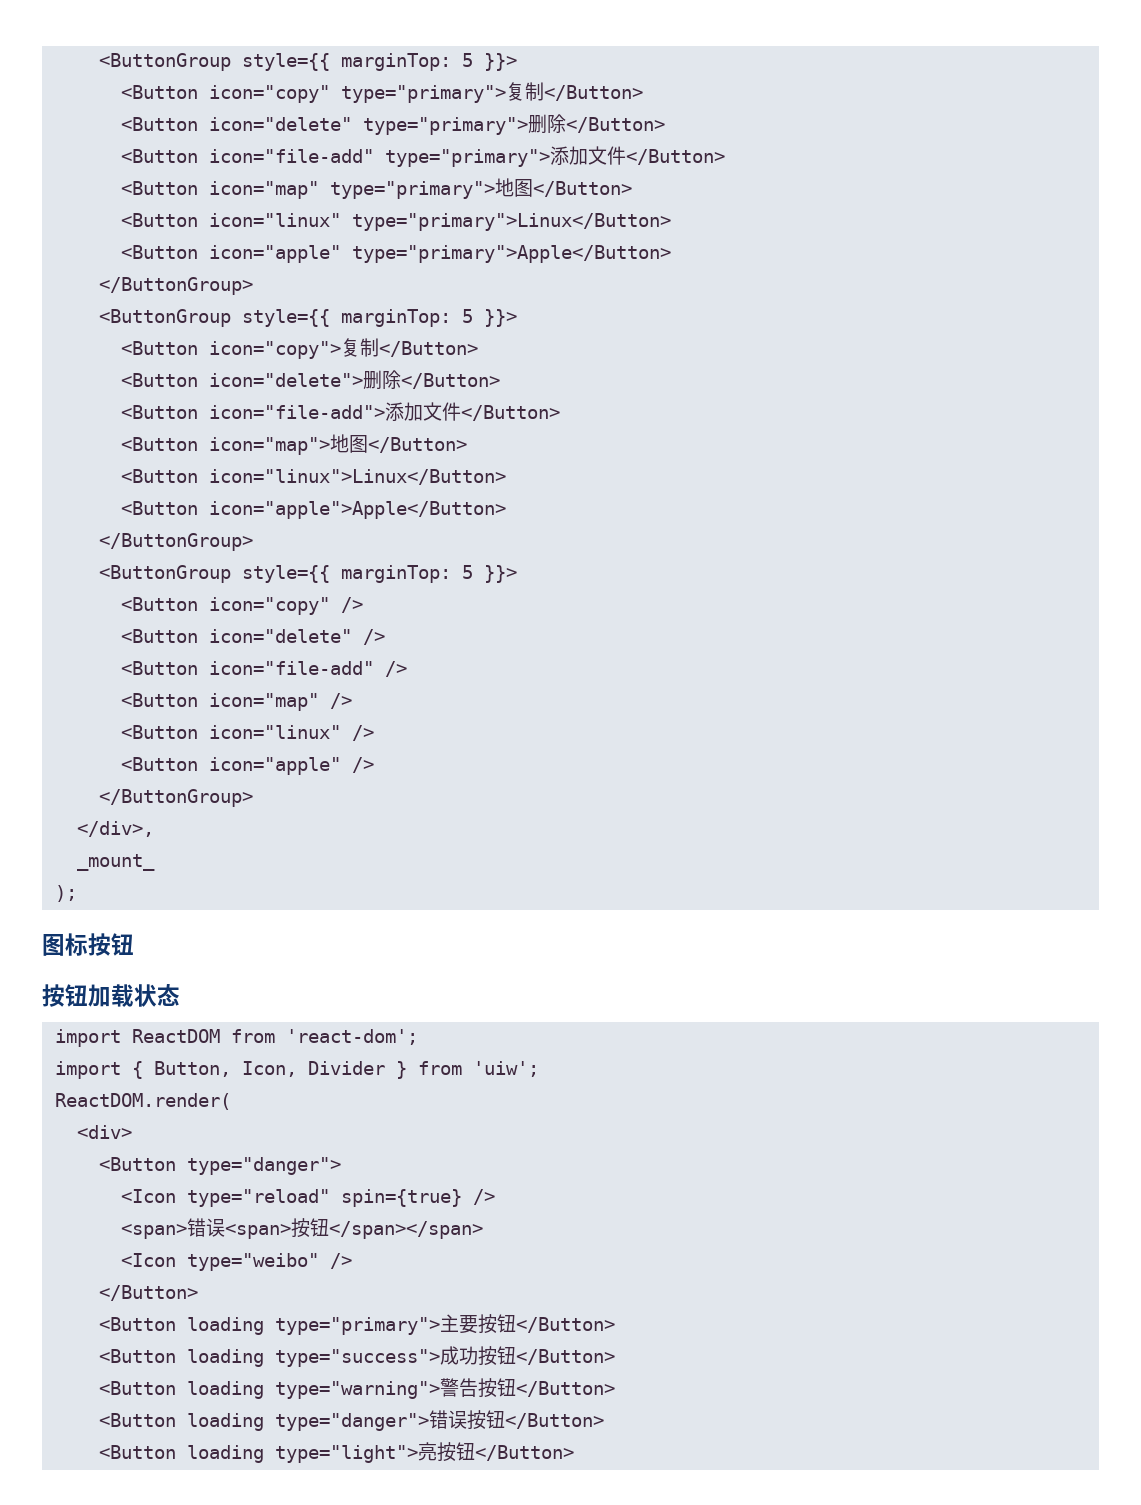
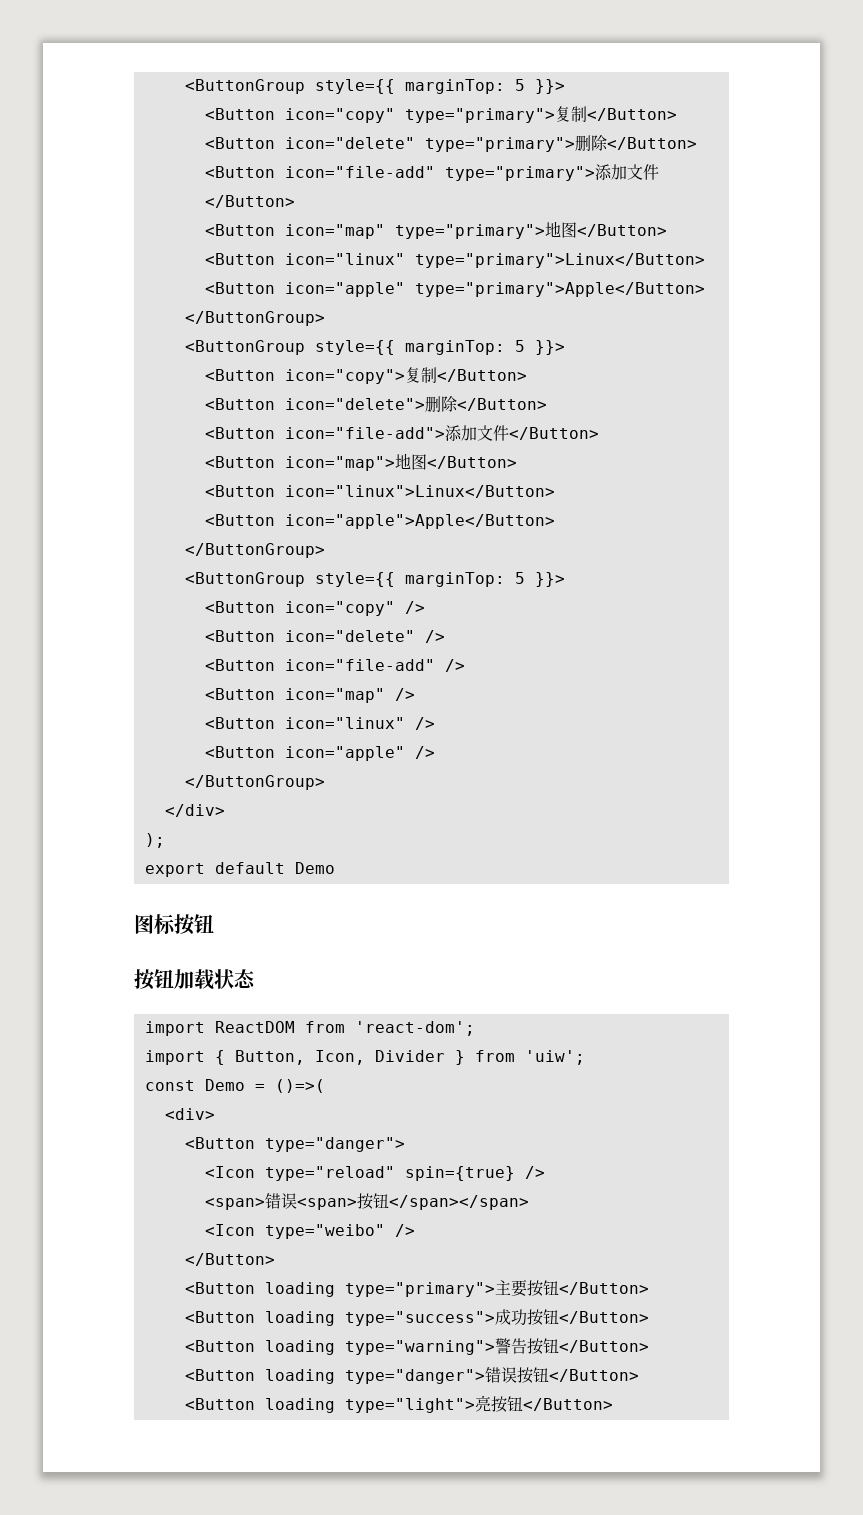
- </div>,
- _mount_
+ </div>
+ export default Demo
- ReactDOM.render(
+ const Demo = ()=>(

